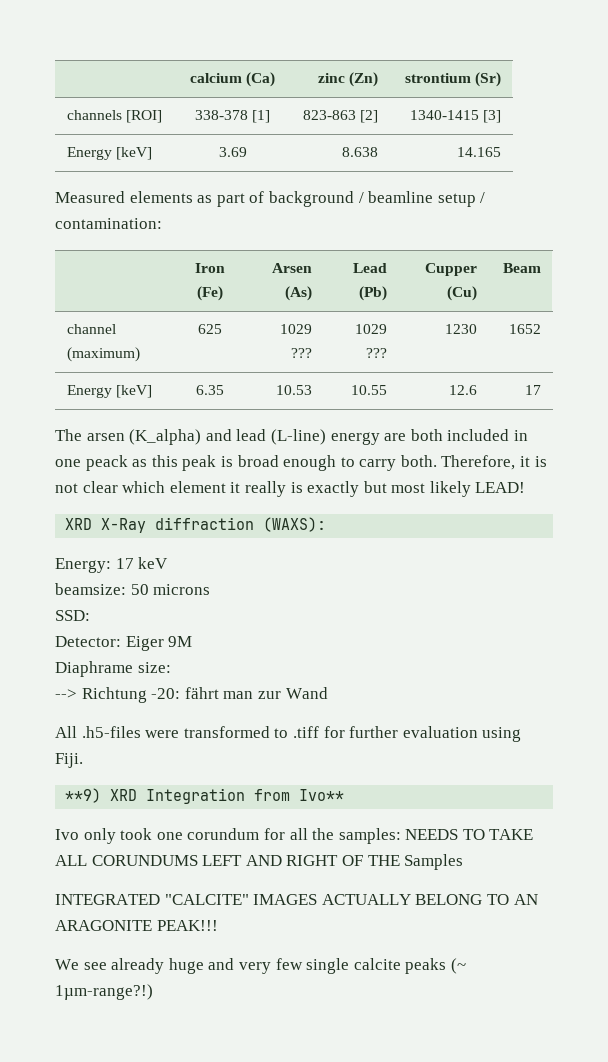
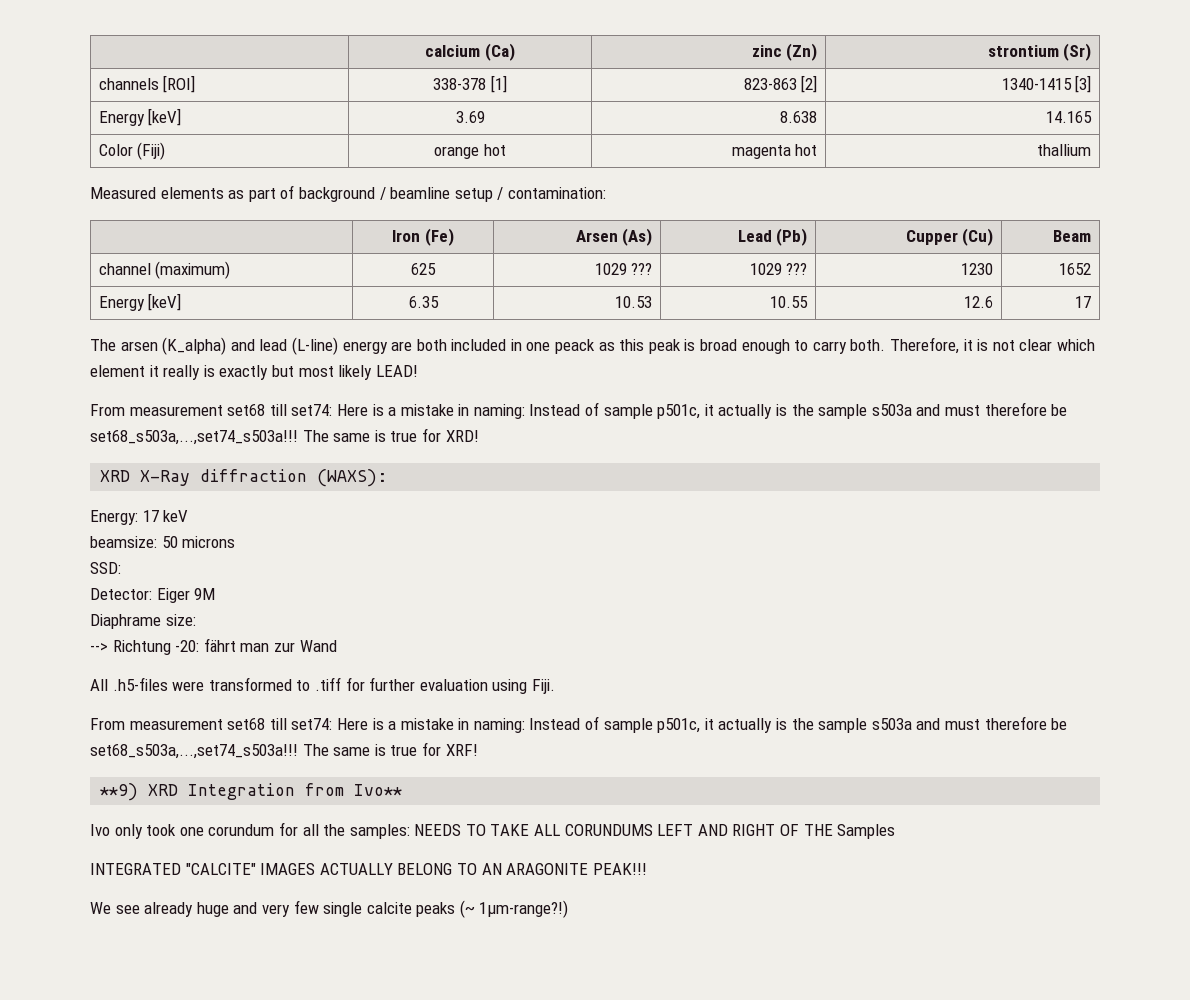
+ Color (Fiji) | orange hot | magenta hot | thallium
+ From measurement set68 till set74: Here is a mistake in naming: Instead of sample p501c, it actually is the sample s503a and must therefore be set68_s503a,...,set74_s503a!!! The same is true for XRD!
+ From measurement set68 till set74: Here is a mistake in naming: Instead of sample p501c, it actually is the sample s503a and must therefore be set68_s503a,...,set74_s503a!!! The same is true for XRF!

